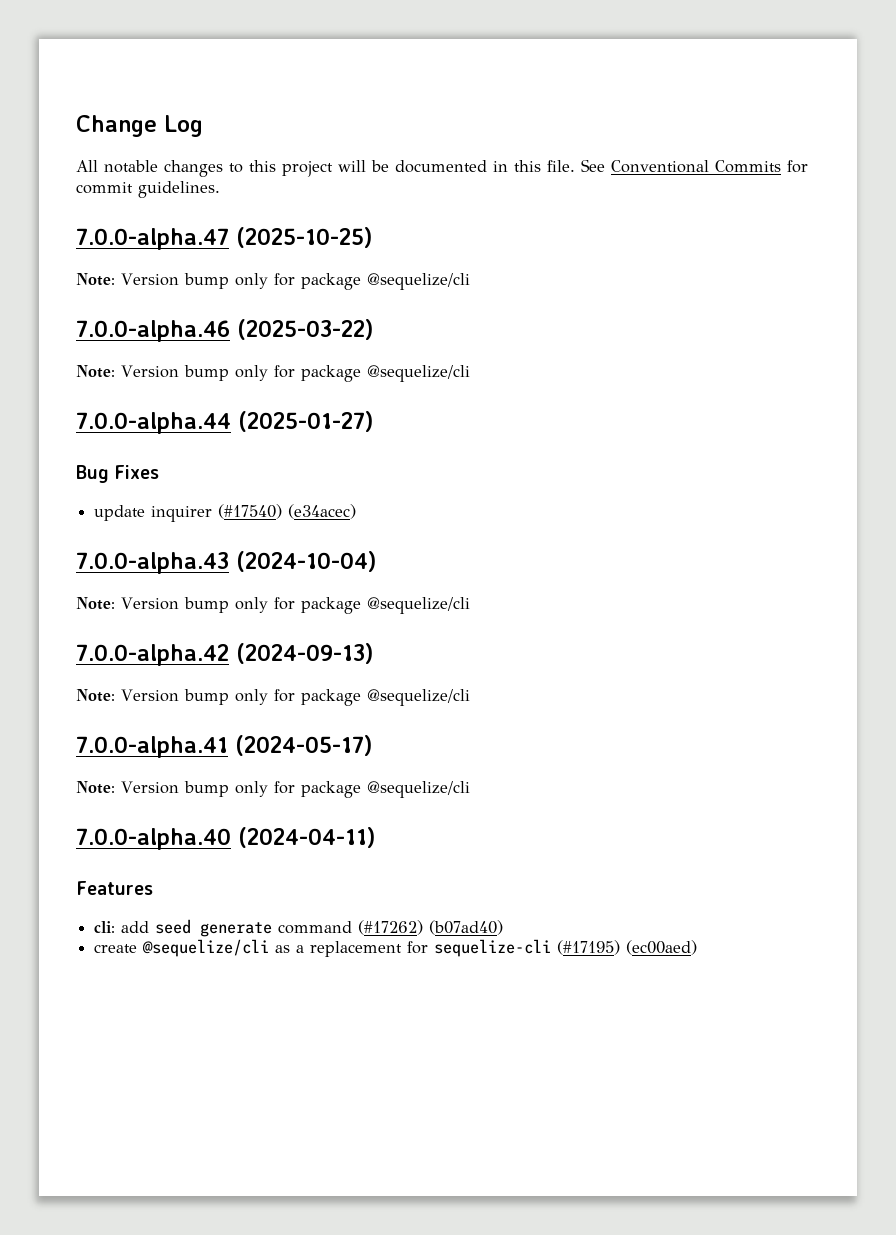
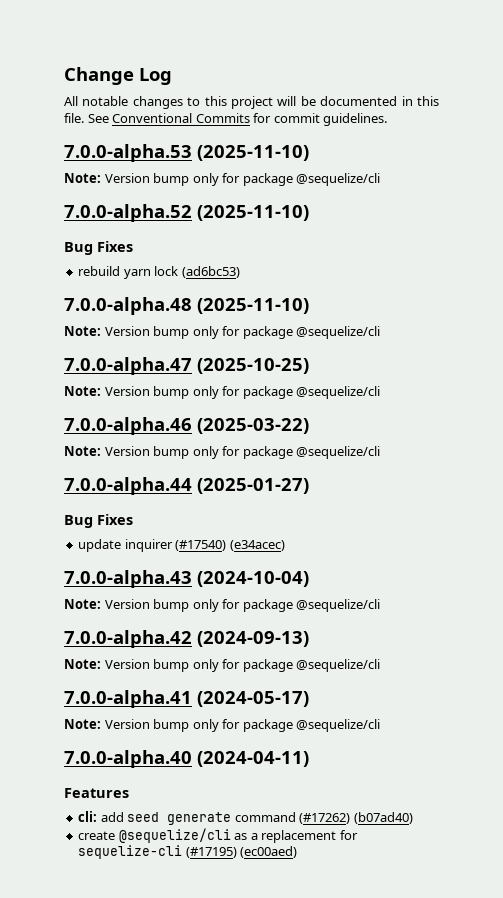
+ 7.0.0-alpha.53 (2025-11-10)
+ Note: Version bump only for package @sequelize/cli
+ 7.0.0-alpha.52 (2025-11-10)
+ Bug Fixes
+ rebuild yarn lock (ad6bc53)
+ 7.0.0-alpha.48 (2025-11-10)
+ Note: Version bump only for package @sequelize/cli

